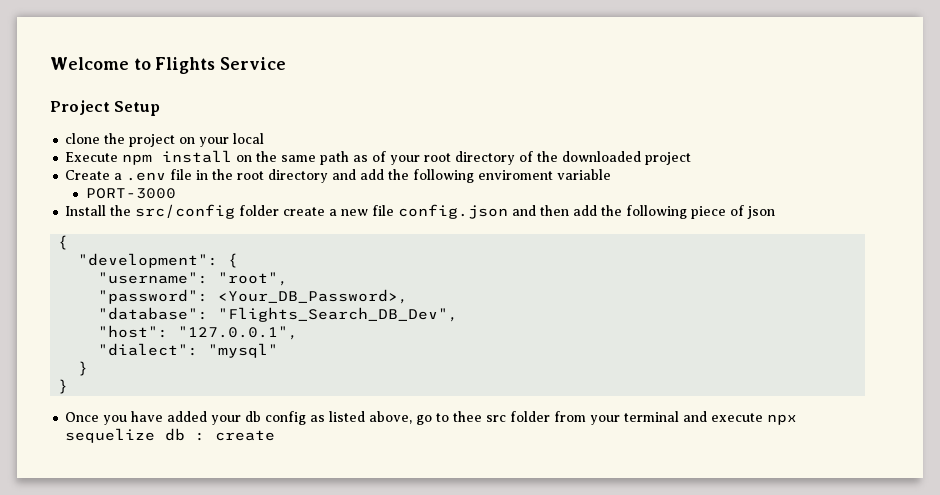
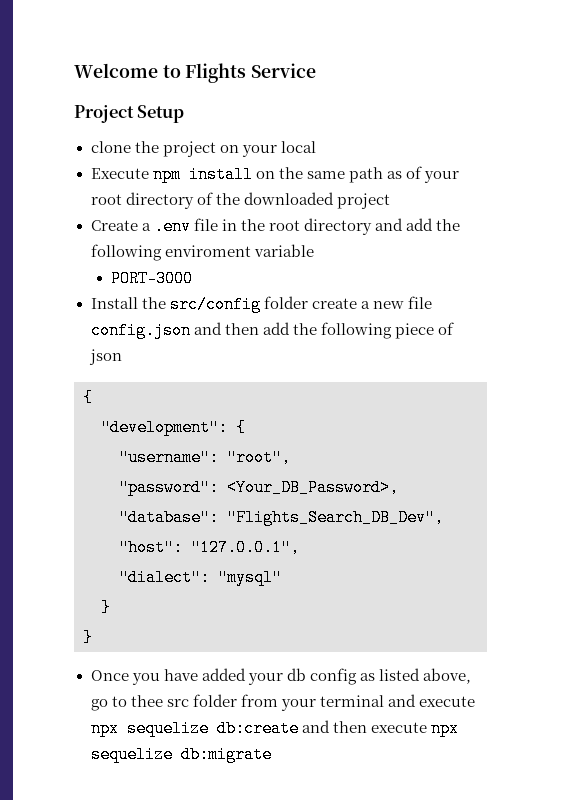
- Once you have added your db config as listed above, go to thee src folder from your terminal and execute npx sequelize db : create
+ Once you have added your db config as listed above, go to thee src folder from your terminal and execute npx sequelize db:create and then execute npx sequelize db:migrate

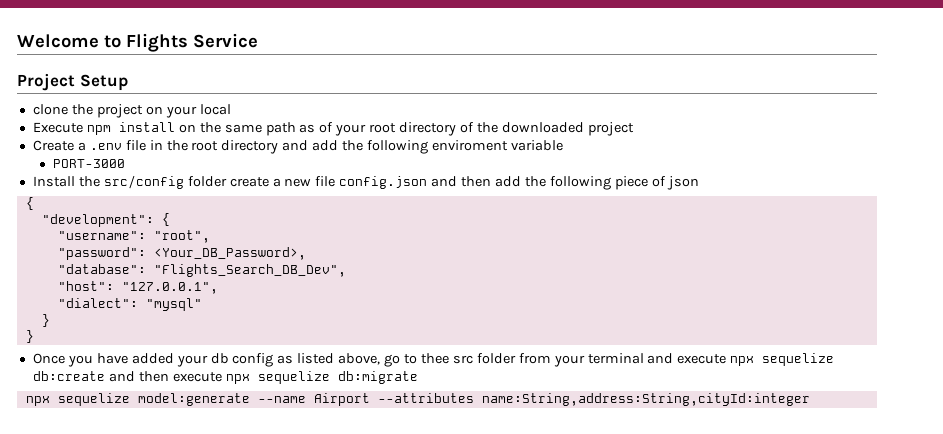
+ npx sequelize model:generate --name Airport --attributes name:String,address:String,cityId:integer

